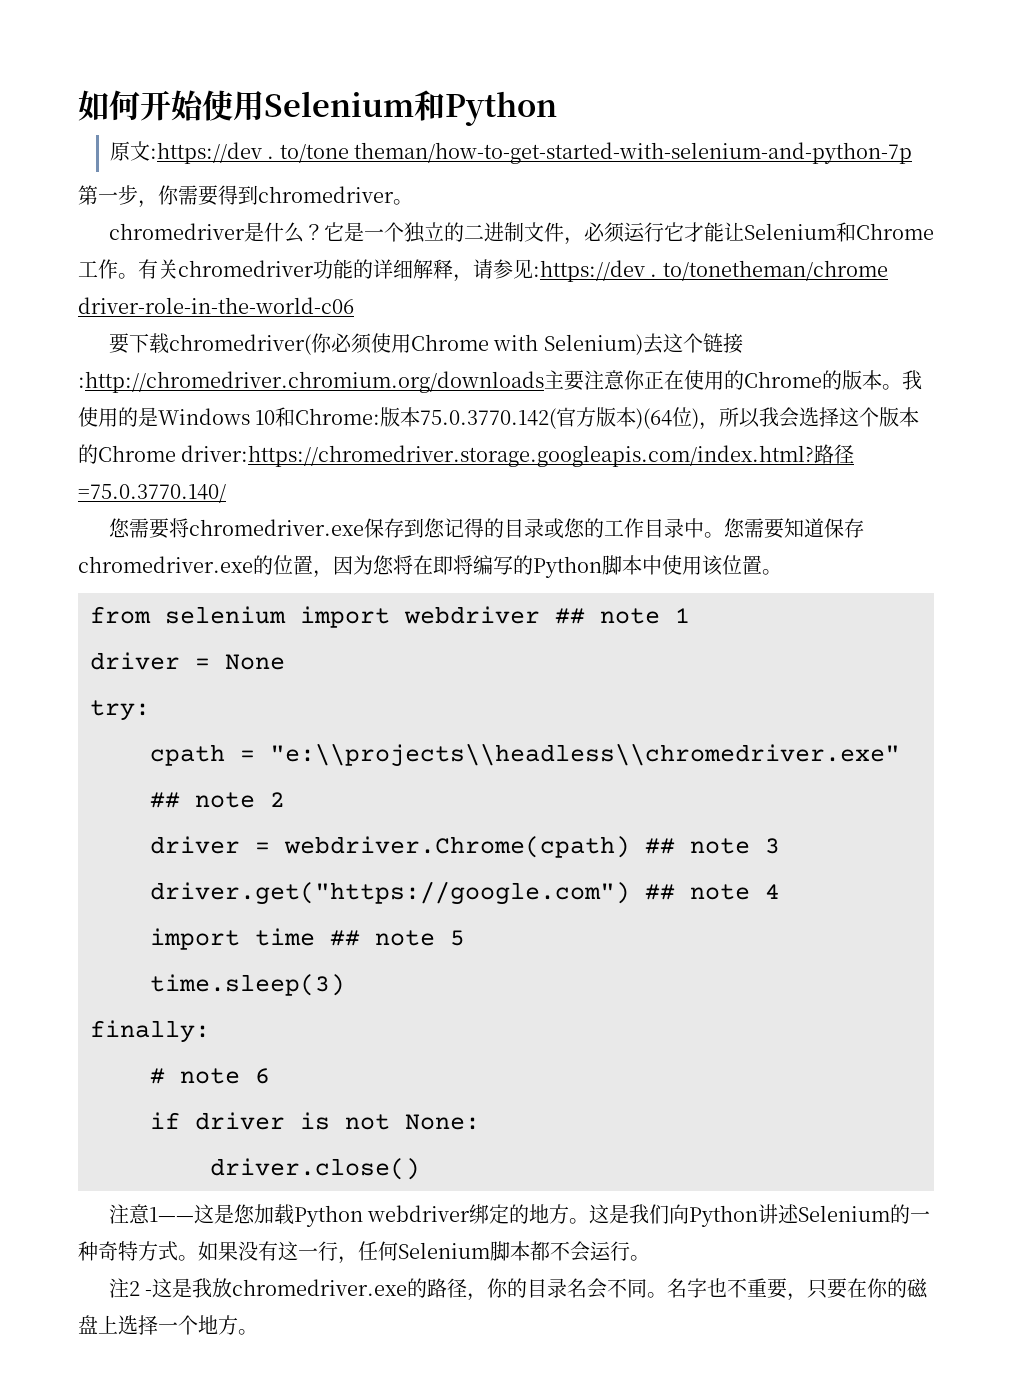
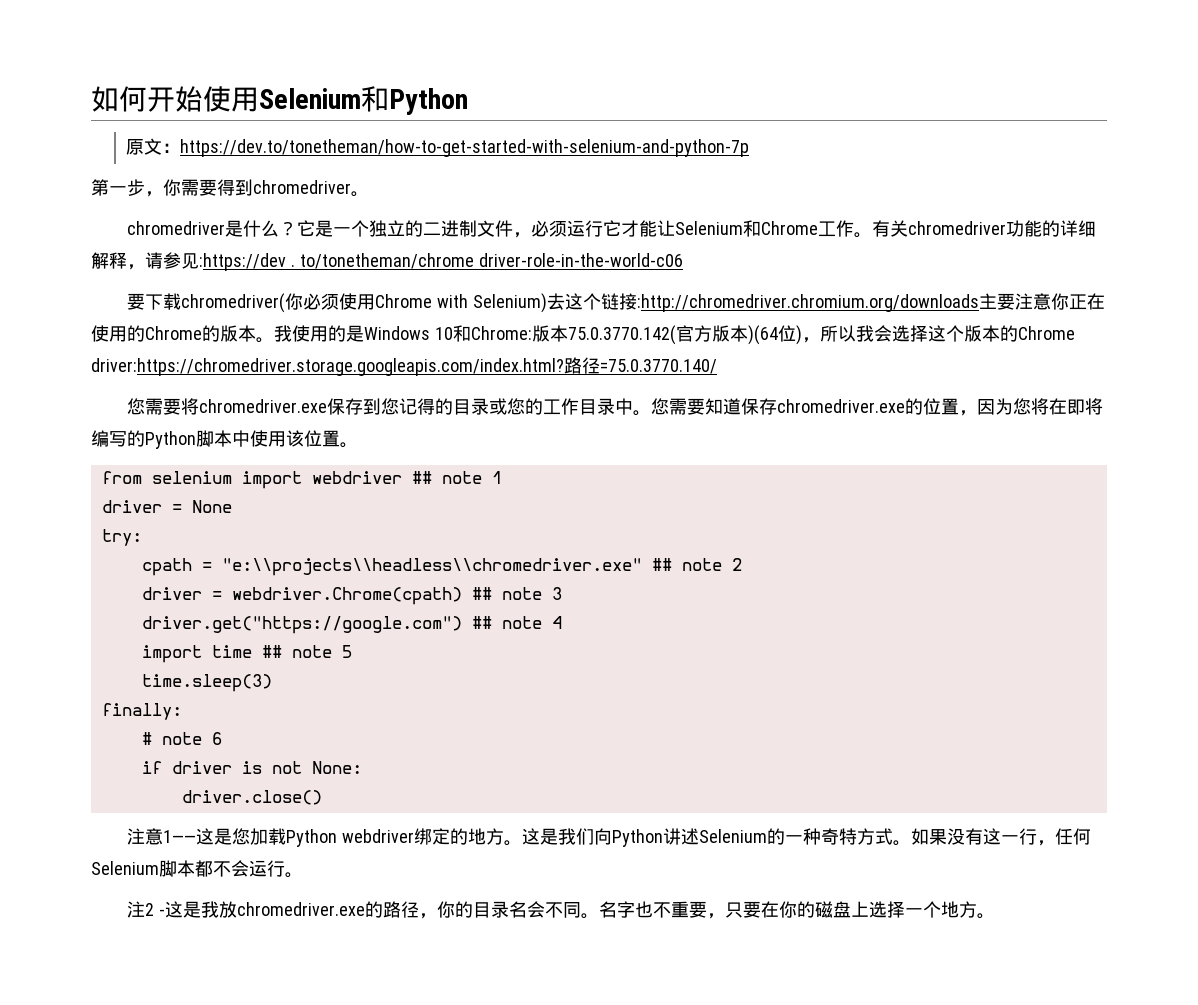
- 原文:https://dev . to/tone theman/how-to-get-started-with-selenium-and-python-7p
+ 原文：https://dev.to/tonetheman/how-to-get-started-with-selenium-and-python-7p

